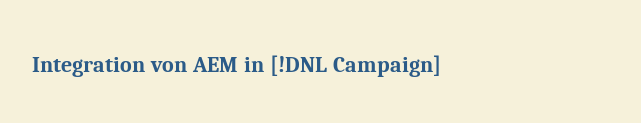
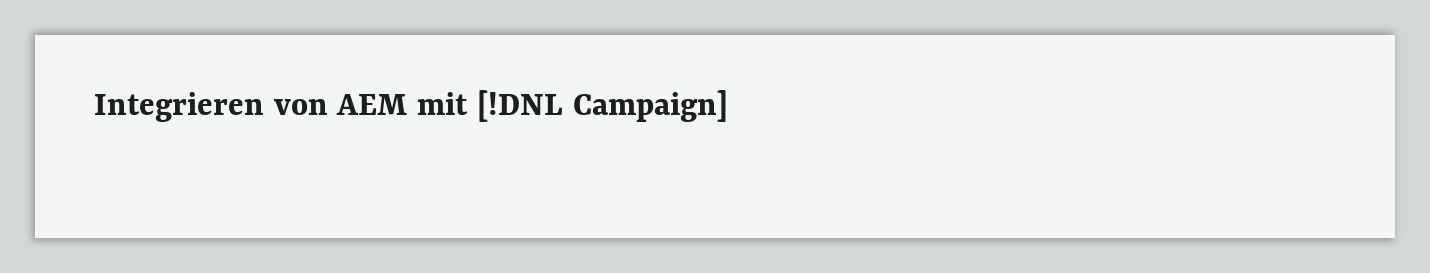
- Integration von AEM in [!DNL Campaign]
+ Integrieren von AEM mit [!DNL Campaign]

